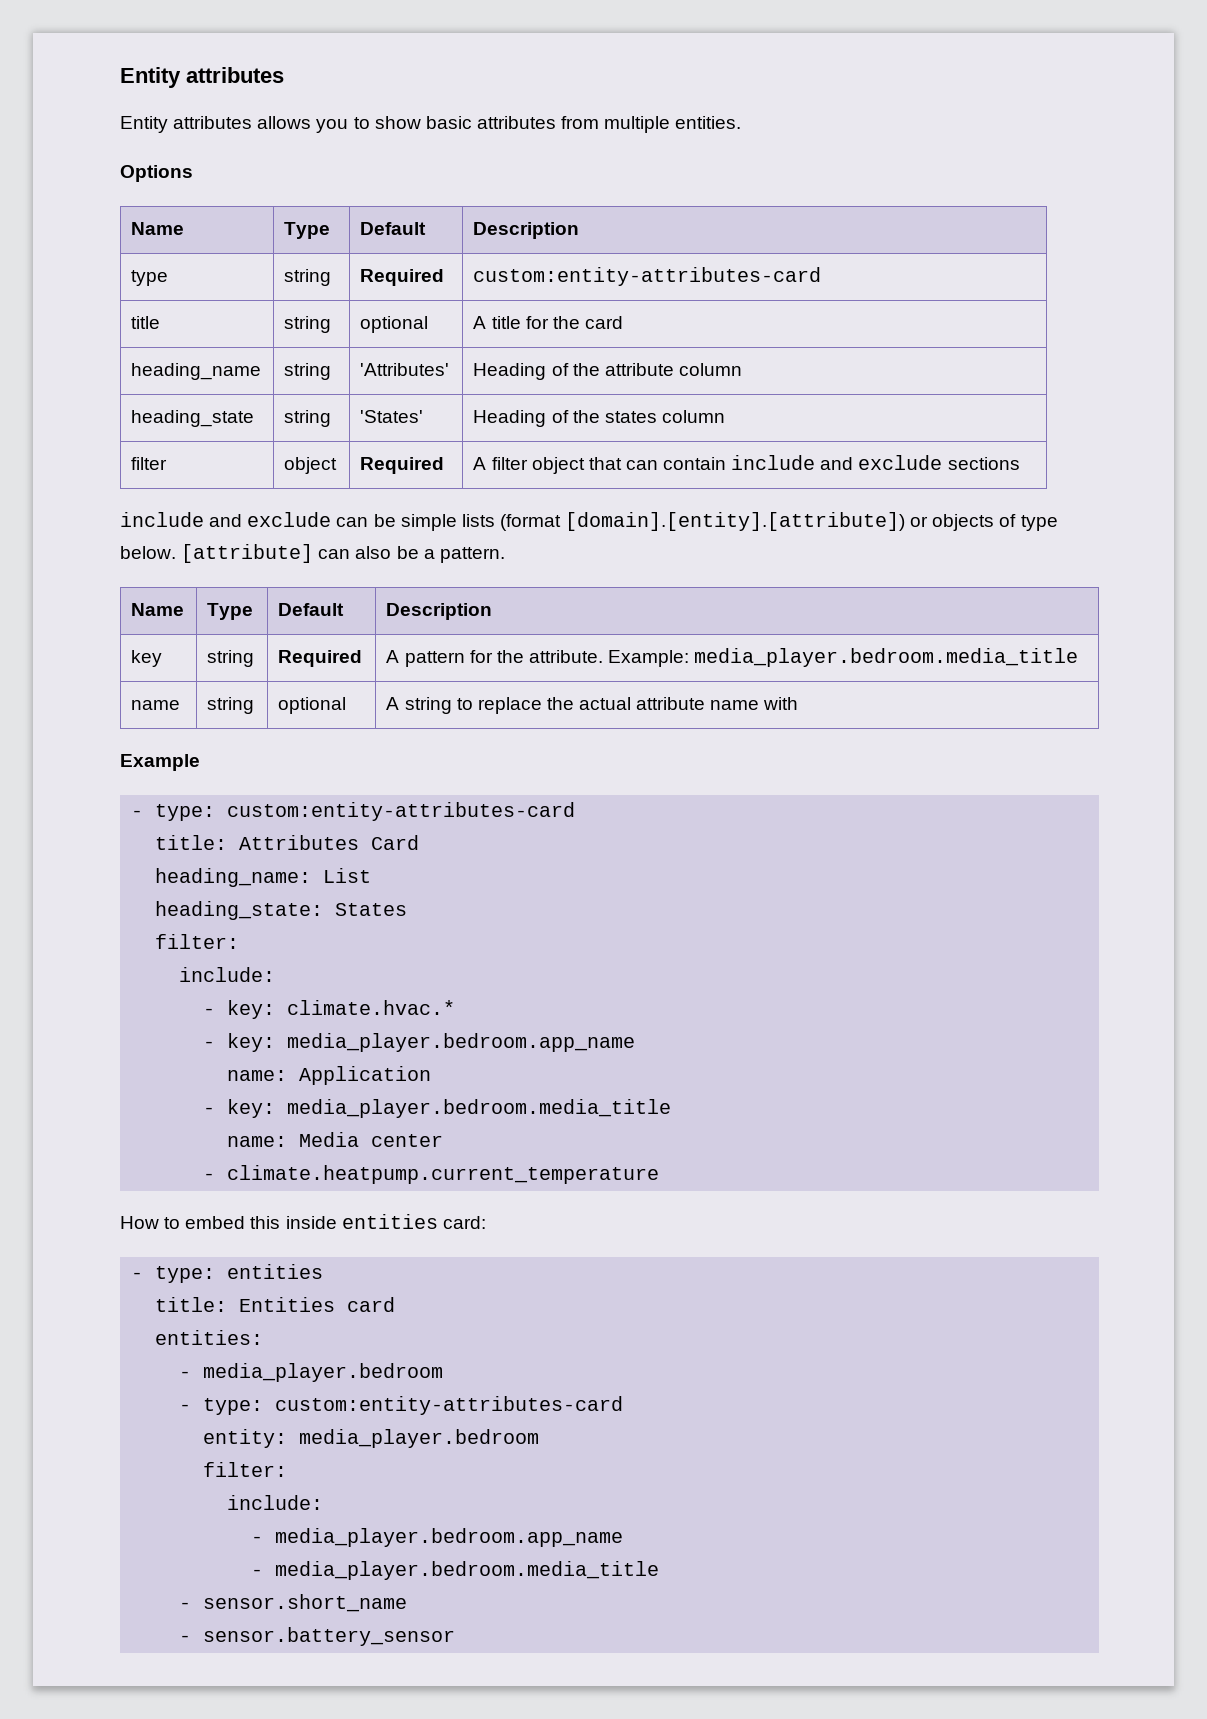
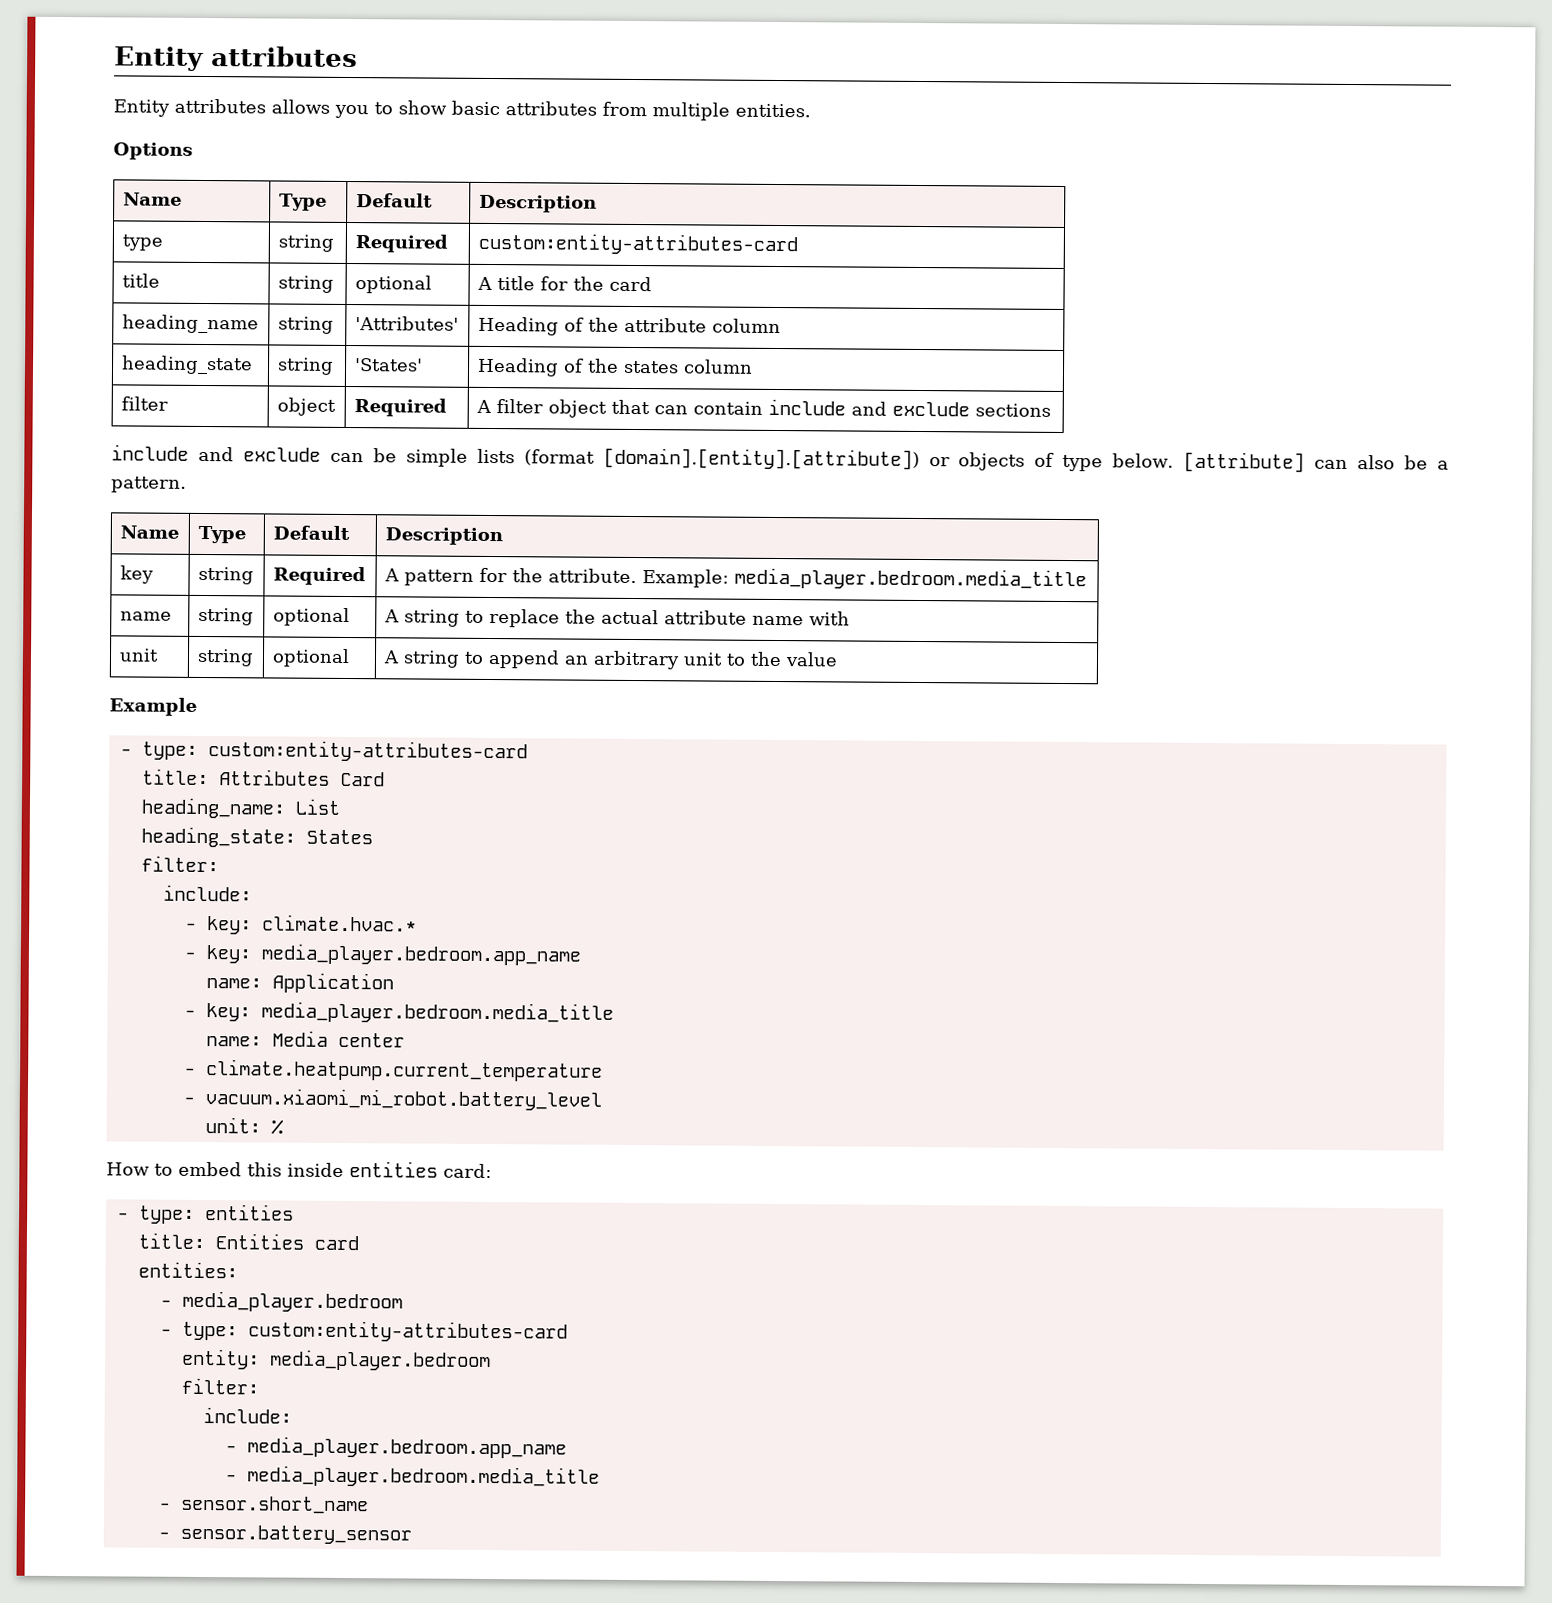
+ unit | string | optional | A string to append an arbitrary unit to the value
+ - vacuum.xiaomi_mi_robot.battery_level
+ unit: %

